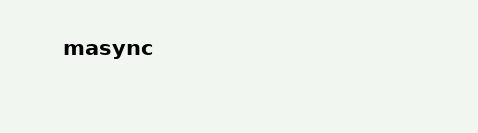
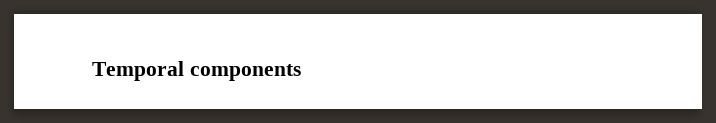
- masync
+ Temporal components

